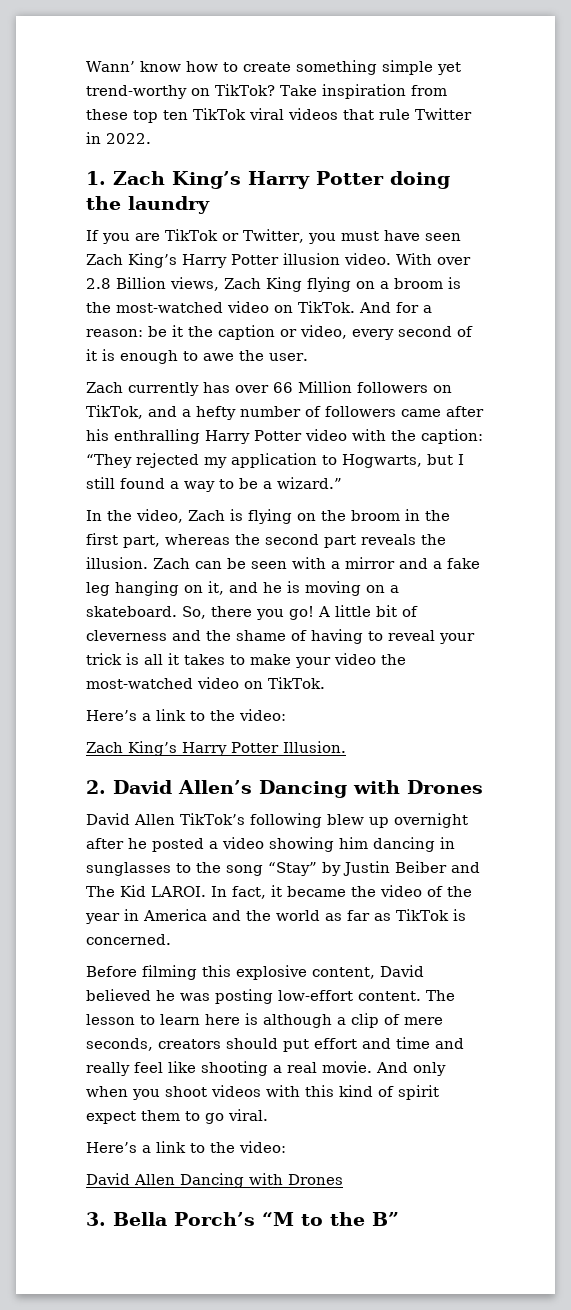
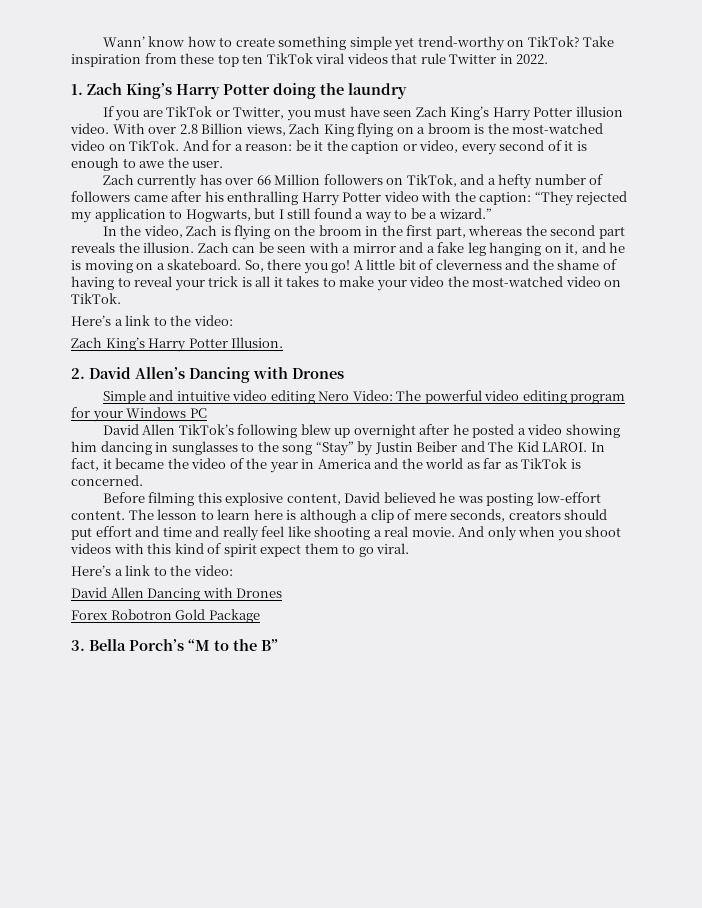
+ Simple and intuitive video editing Nero Video: The powerful video editing program for your Windows PC
+ Forex Robotron Gold Package

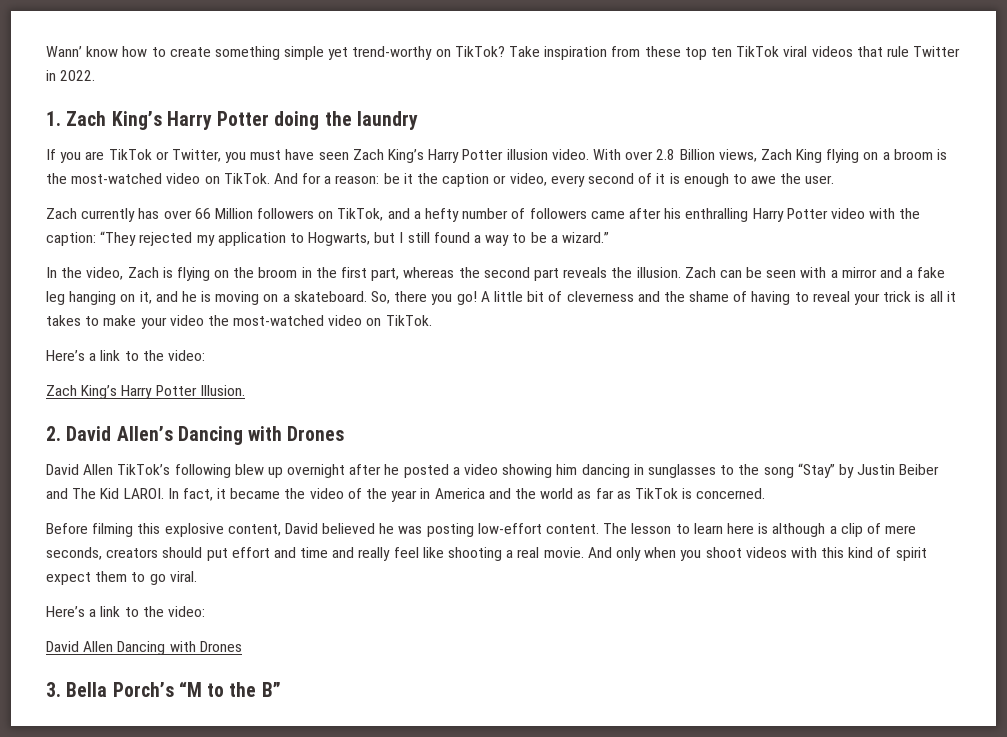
- Simple and intuitive video editing Nero Video: The powerful video editing program for your Windows PC
- Forex Robotron Gold Package

